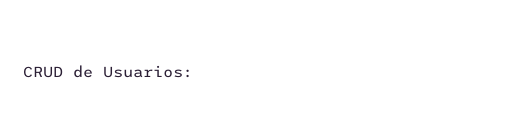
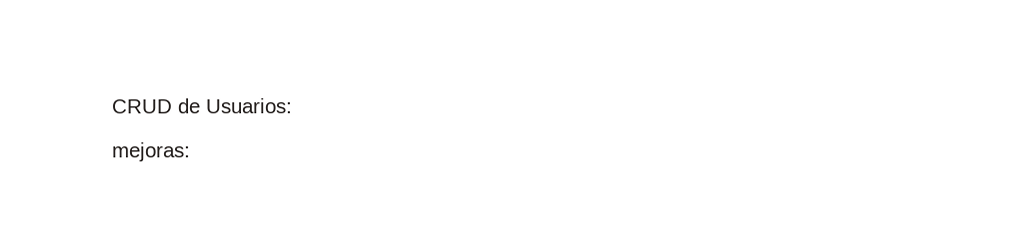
+ mejoras:

